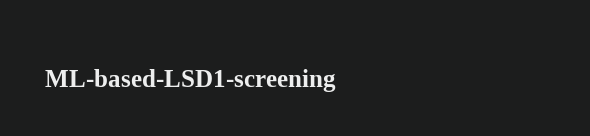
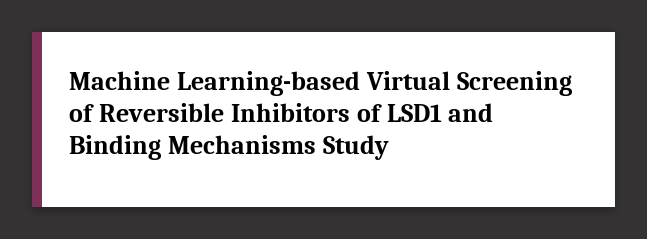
- ML-based-LSD1-screening
+ Machine Learning-based Virtual Screening of Reversible Inhibitors of LSD1 and Binding Mechanisms Study

